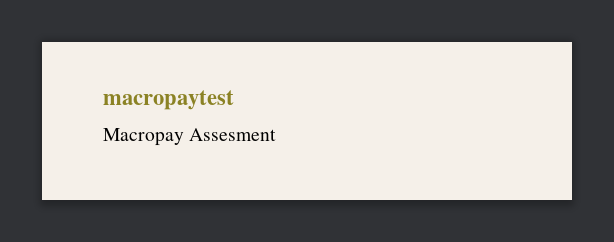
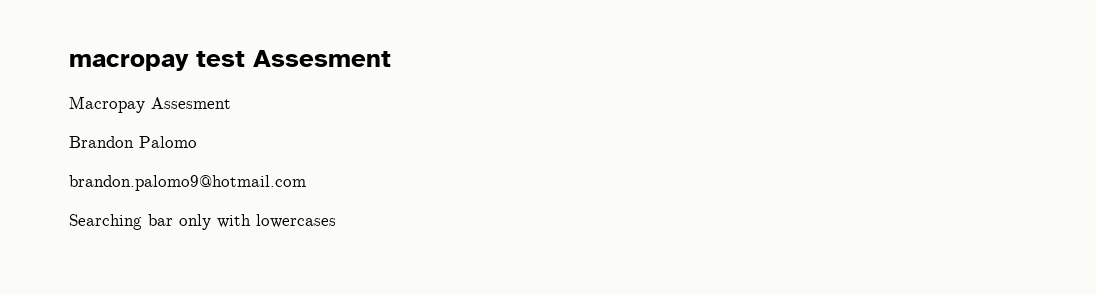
- macropaytest
+ macropay test Assesment
+ Brandon Palomo
+ brandon.palomo9@hotmail.com
+ Searching bar only with lowercases

